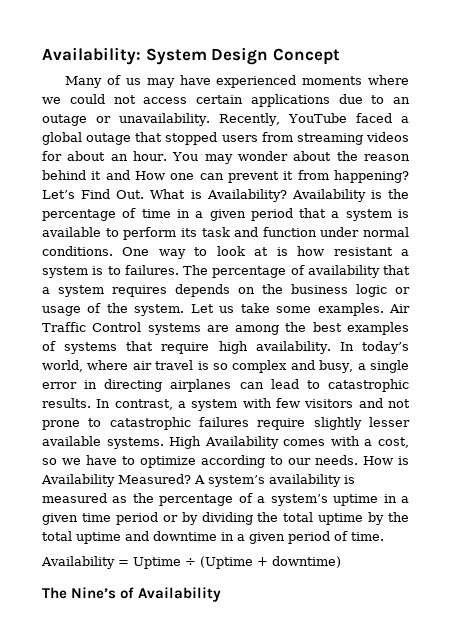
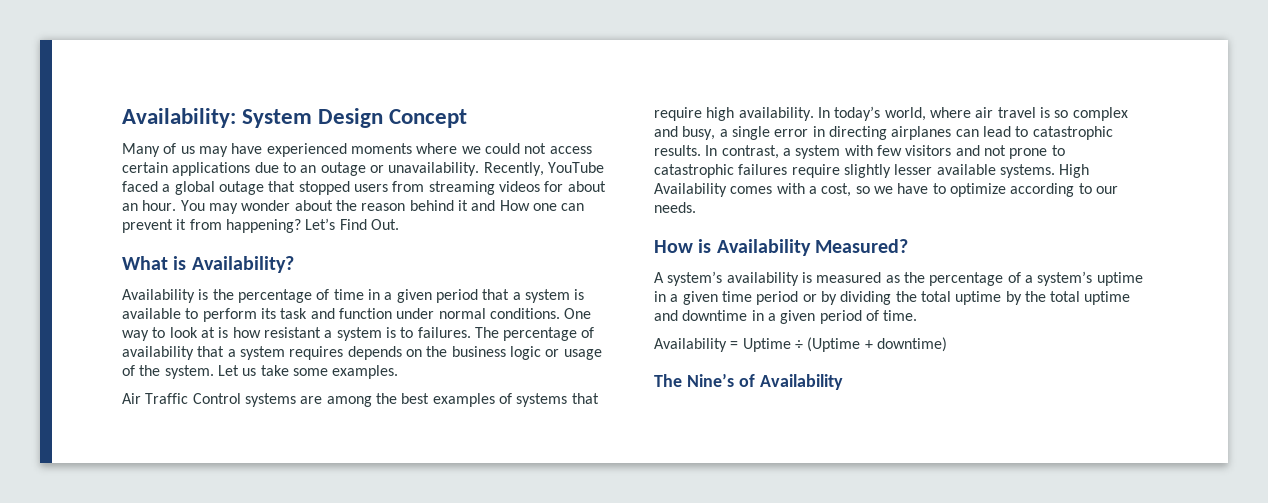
- Let’s Find Out. What is Availability? Availability is the percentage of time in a given period that a system is available to perform its task and function under normal conditions.
+ Let’s Find Out.
+ What is Availability?
+ Availability is the percentage of time in a given period that a system is available to perform its task and function under normal conditions.
- Let us take some examples. Air Traffic Control systems are among the best examples of systems that require high availability.
+ Let us take some examples.
+ Air Traffic Control systems are among the best examples of systems that require high availability.
- High Availability comes with a cost, so we have to optimize according to our needs. How is Availability Measured? A system’s availability is measured as the percentage of a system’s uptime in a given time period or by dividing the total uptime by the total uptime and downtime in a given period of time.
+ High Availability comes with a cost, so we have to optimize according to our needs.
+ How is Availability Measured?
+ A system’s availability is measured as the percentage of a system’s uptime in a given time period or by dividing the total uptime by the total uptime and downtime in a given period of time.

